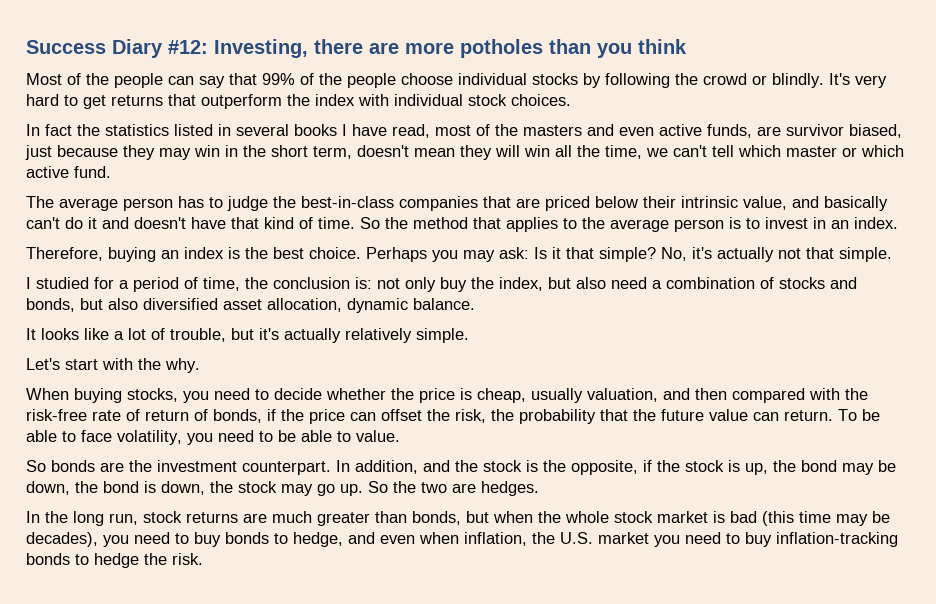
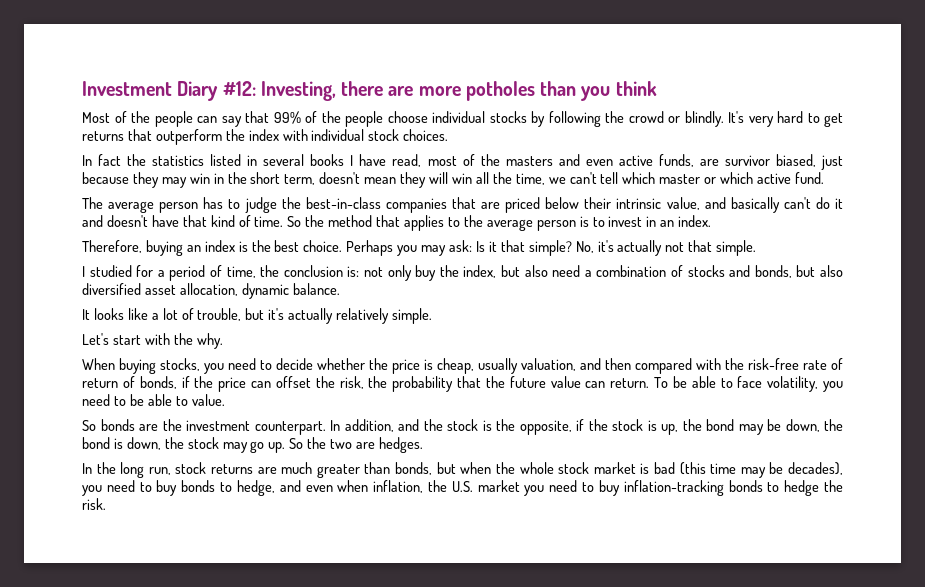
- Success Diary #12: Investing, there are more potholes than you think
+ Investment Diary #12: Investing, there are more potholes than you think

